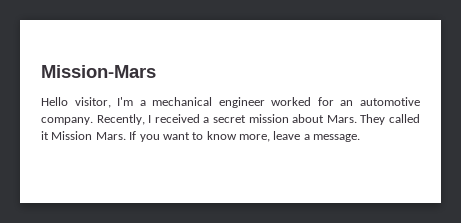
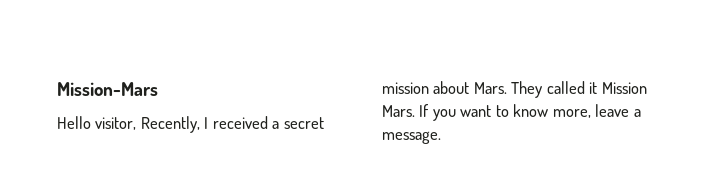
- Hello visitor, I'm a mechanical engineer worked for an automotive company. Recently, I received a secret mission about Mars.
+ Hello visitor, Recently, I received a secret mission about Mars.

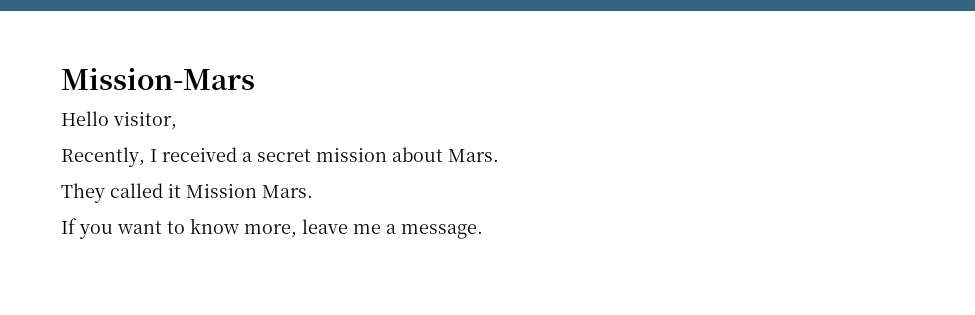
- Hello visitor, Recently, I received a secret mission about Mars. They called it Mission Mars. If you want to know more, leave a message.
+ Hello visitor,
+ Recently, I received a secret mission about Mars.
+ They called it Mission Mars.
+ If you want to know more, leave me a message.

